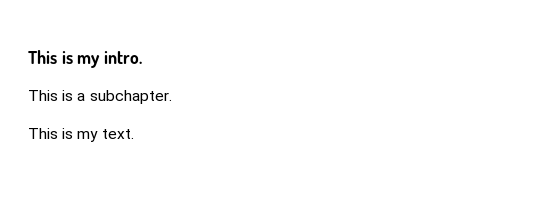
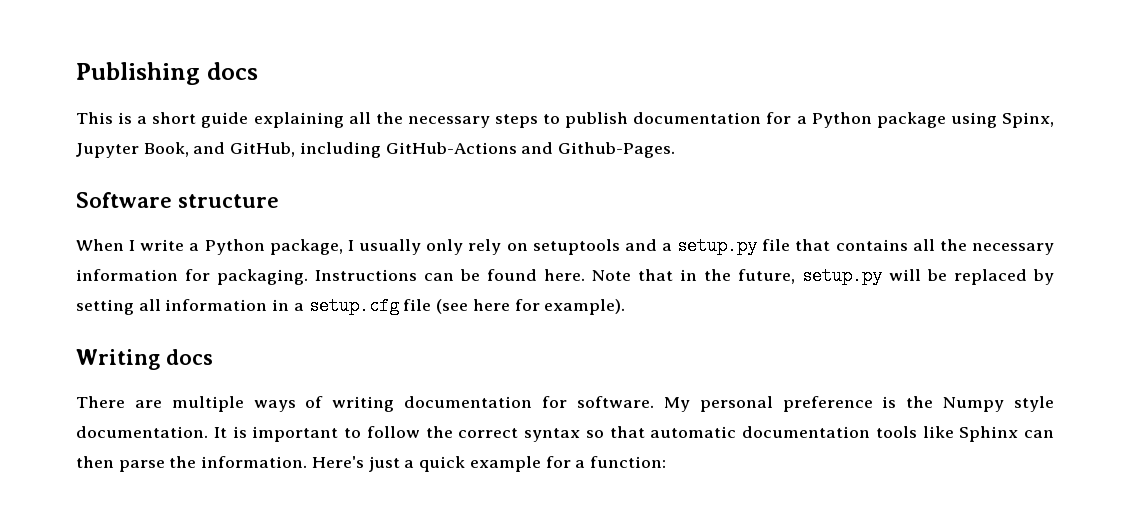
- This is my intro.
+ Publishing docs
- This is a subchapter.
- This is my text.
+ This is a short guide explaining all the necessary steps to publish documentation for a Python package using Spinx, Jupyter Book, and GitHub, including GitHub-Actions and Github-Pages.
+ Software structure
+ When I write a Python package, I usually only rely on setuptools and a setup.py file that contains all the necessary information for packaging. Instructions can be found here. Note that in the future, setup.py will be replaced by setting all information in a setup.cfg file (see here for example).
+ Writing docs
+ There are multiple ways of writing documentation for software. My personal preference is the Numpy style documentation. It is important to follow the correct syntax so that automatic documentation tools like Sphinx can then parse the information. Here's just a quick example for a function:

